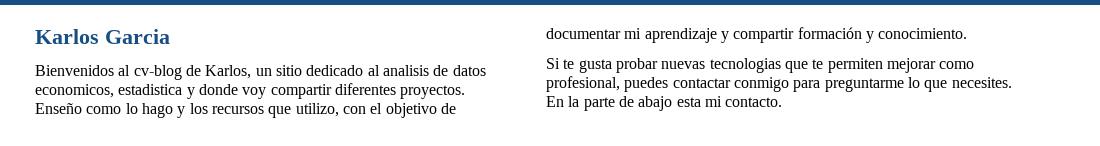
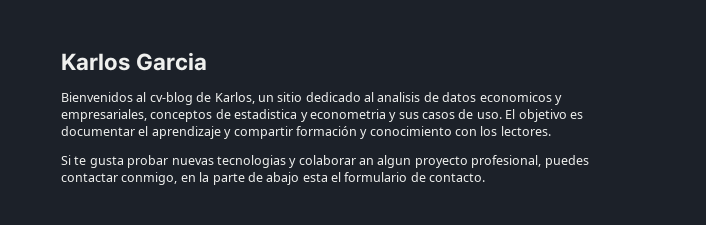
- Bienvenidos al cv-blog de Karlos, un sitio dedicado al analisis de datos economicos, estadistica y donde voy compartir diferentes proyectos. Enseño como lo hago y los recursos que utilizo, con el objetivo de documentar mi aprendizaje y compartir formación y conocimiento.
+ Bienvenidos al cv-blog de Karlos, un sitio dedicado al analisis de datos economicos y empresariales, conceptos de estadistica y econometria y sus casos de uso. El objetivo es documentar el aprendizaje y compartir formación y conocimiento con los lectores.
- Si te gusta probar nuevas tecnologias que te permiten mejorar como profesional, puedes contactar conmigo para preguntarme lo que necesites. En la parte de abajo esta mi contacto.
+ Si te gusta probar nuevas tecnologias y colaborar an algun proyecto profesional, puedes contactar conmigo, en la parte de abajo esta el formulario de contacto.

